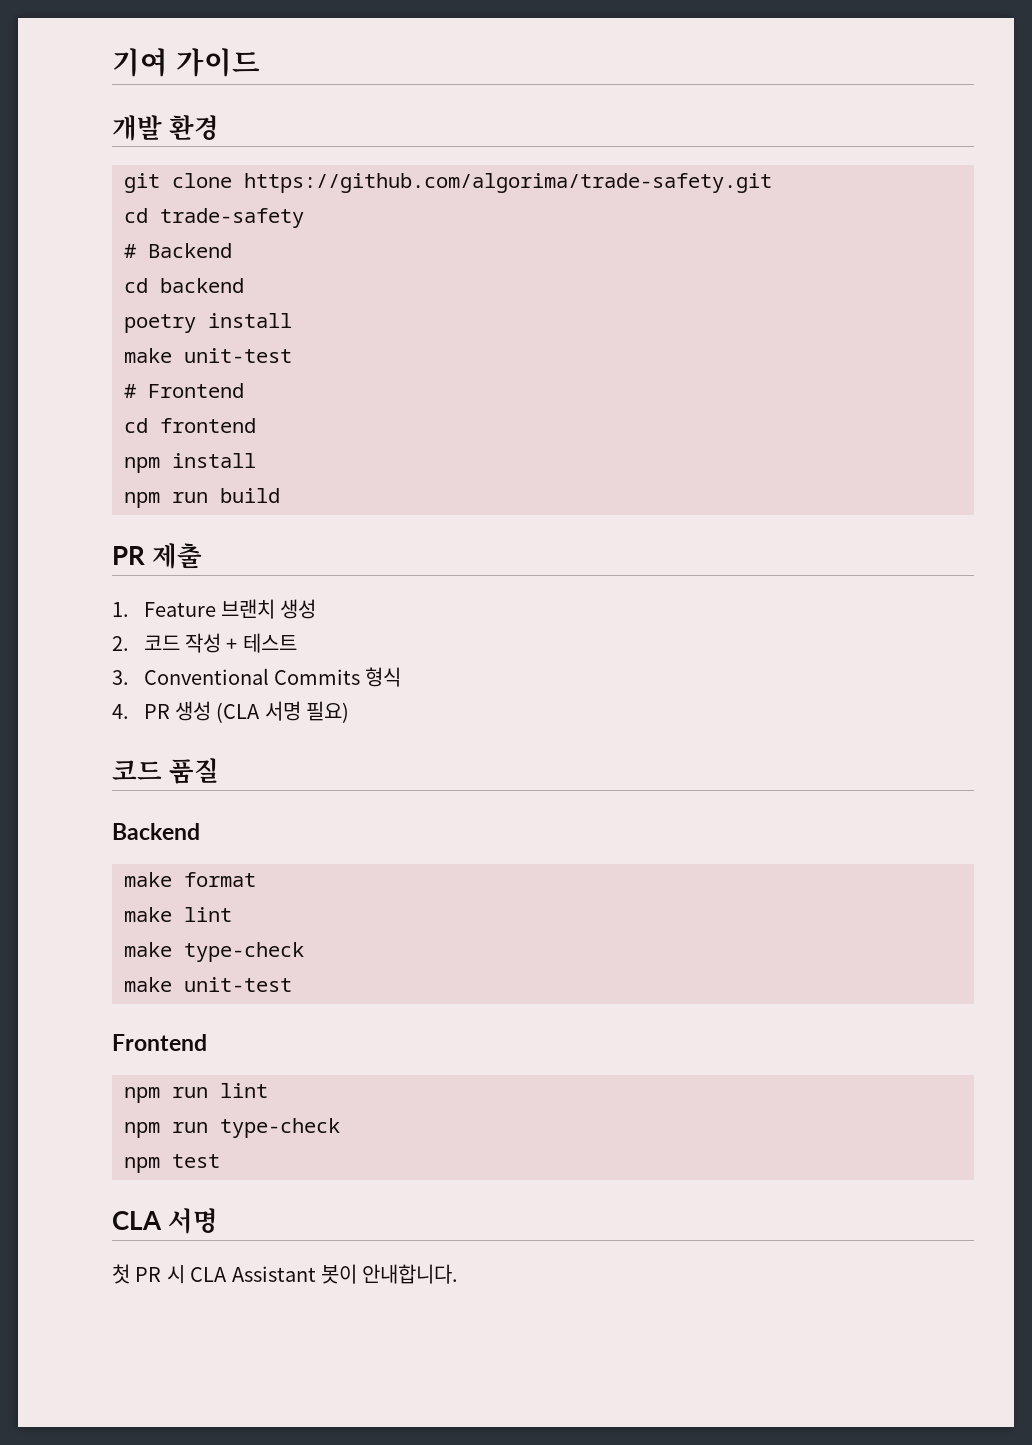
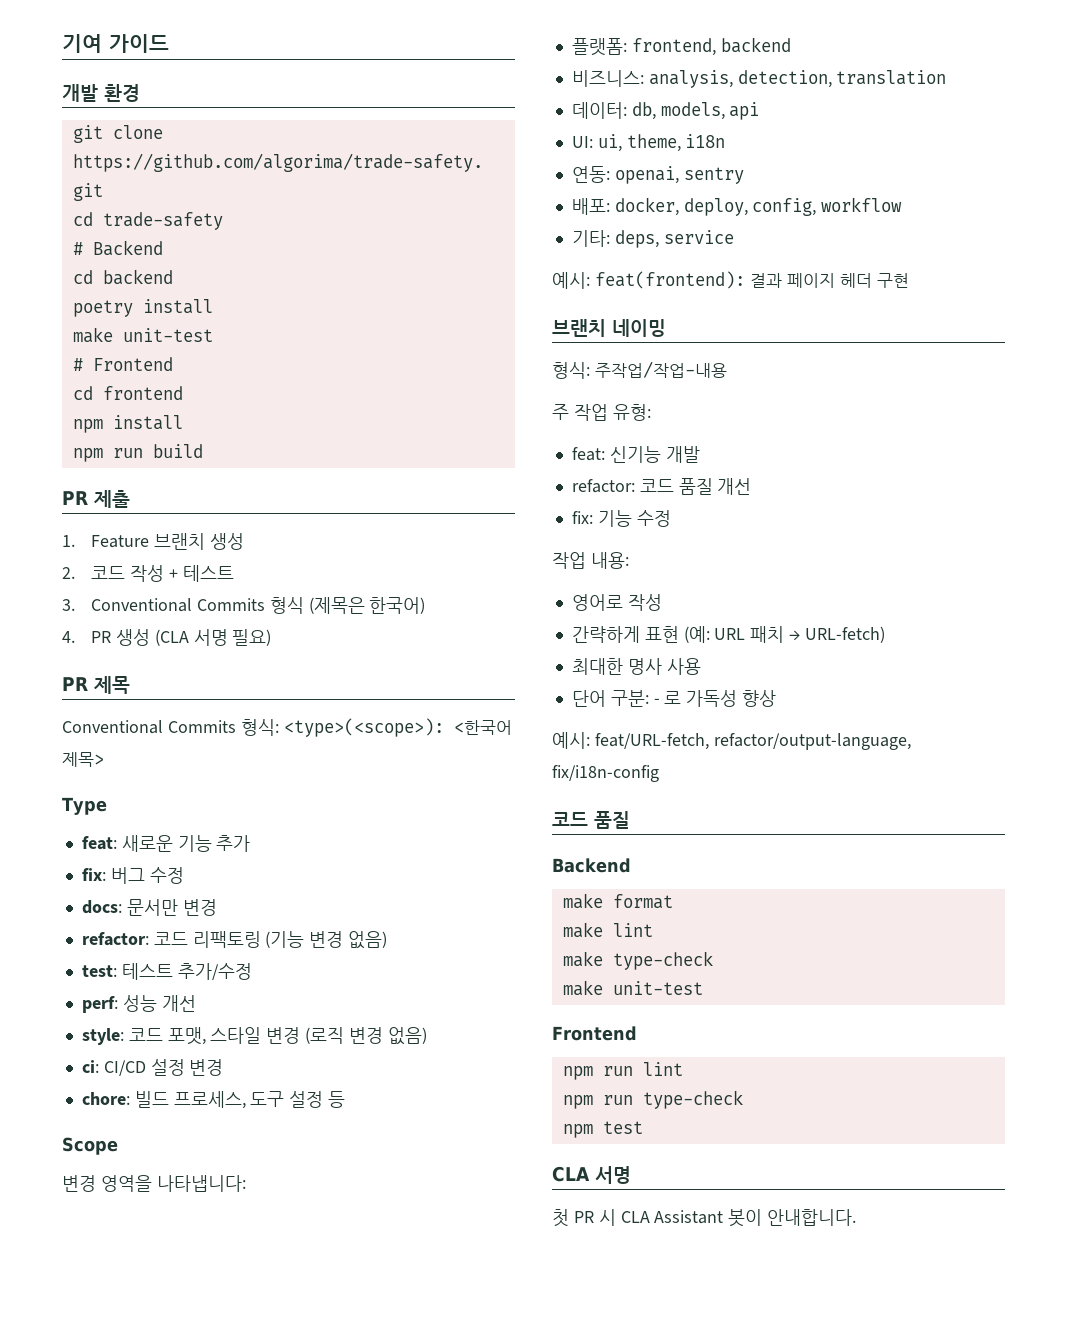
- 3. Conventional Commits 형식
+ 3. Conventional Commits 형식 (제목은 한국어)
+ PR 제목
+ Conventional Commits 형식: <type>(<scope>): <한국어 제목>
+ Type
+ feat: 새로운 기능 추가
+ fix: 버그 수정
+ docs: 문서만 변경
+ refactor: 코드 리팩토링 (기능 변경 없음)
+ test: 테스트 추가/수정
+ perf: 성능 개선
+ style: 코드 포맷, 스타일 변경 (로직 변경 없음)
+ ci: CI/CD 설정 변경
+ chore: 빌드 프로세스, 도구 설정 등
+ Scope
+ 변경 영역을 나타냅니다:
+ 플랫폼: frontend, backend
+ 비즈니스: analysis, detection, translation
+ 데이터: db, models, api
+ UI: ui, theme, i18n
+ 연동: openai, sentry
+ 배포: docker, deploy, config, workflow
+ 기타: deps, service
+ 예시: feat(frontend): 결과 페이지 헤더 구현
+ 브랜치 네이밍
+ 형식: 주작업/작업-내용
+ 주 작업 유형:
+ feat: 신기능 개발
+ refactor: 코드 품질 개선
+ fix: 기능 수정
+ 작업 내용:
+ 영어로 작성
+ 간략하게 표현 (예: URL 패치 → URL-fetch)
+ 최대한 명사 사용
+ 단어 구분: - 로 가독성 향상
+ 예시: feat/URL-fetch, refactor/output-language, fix/i18n-config

